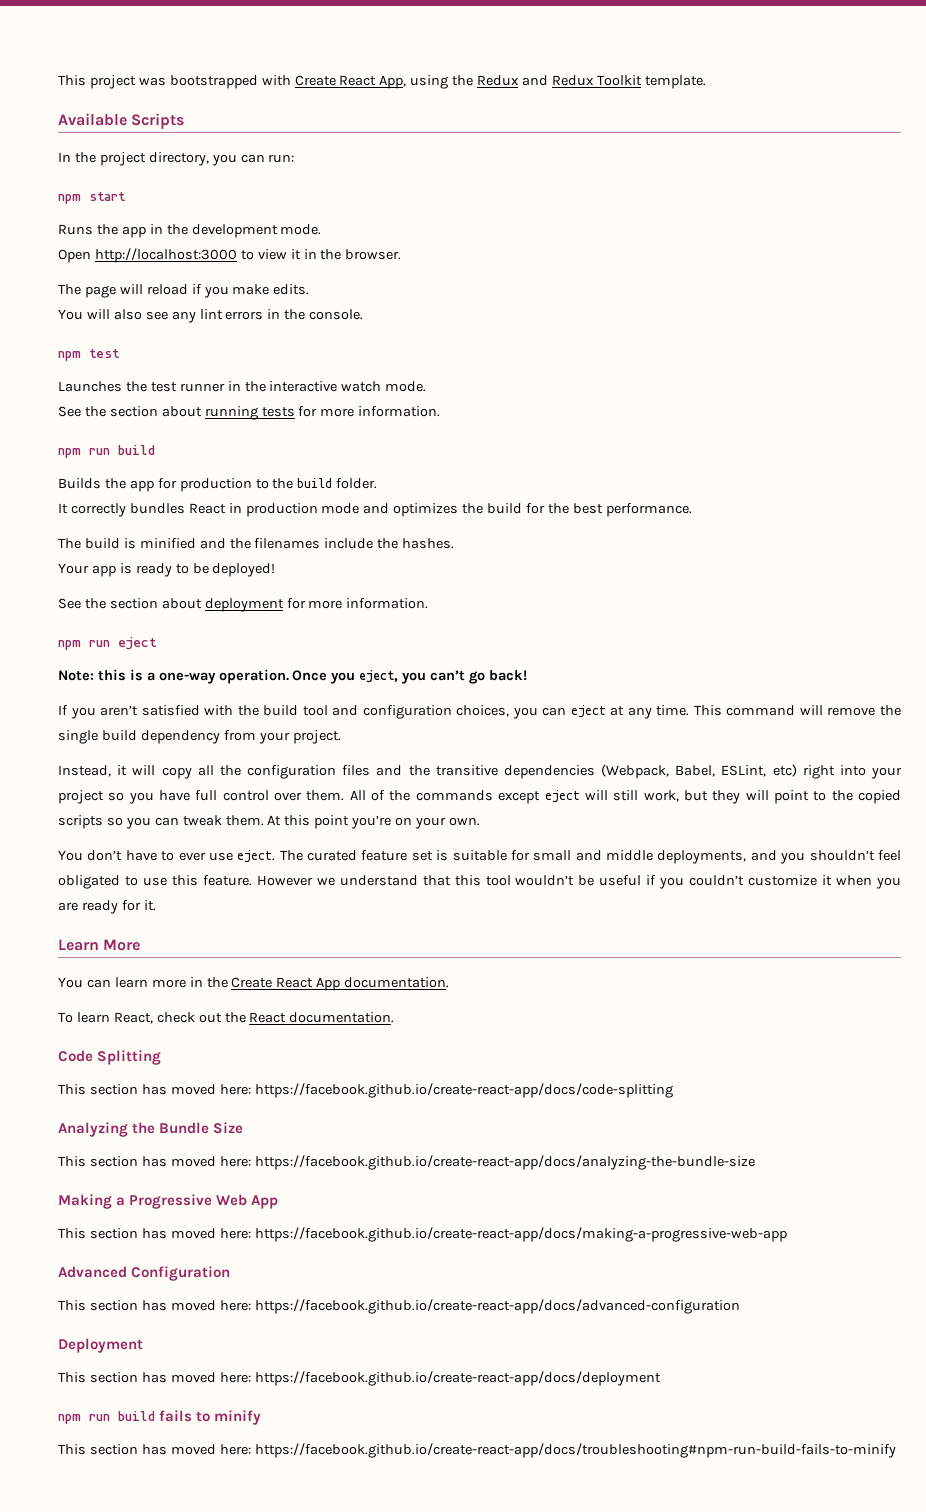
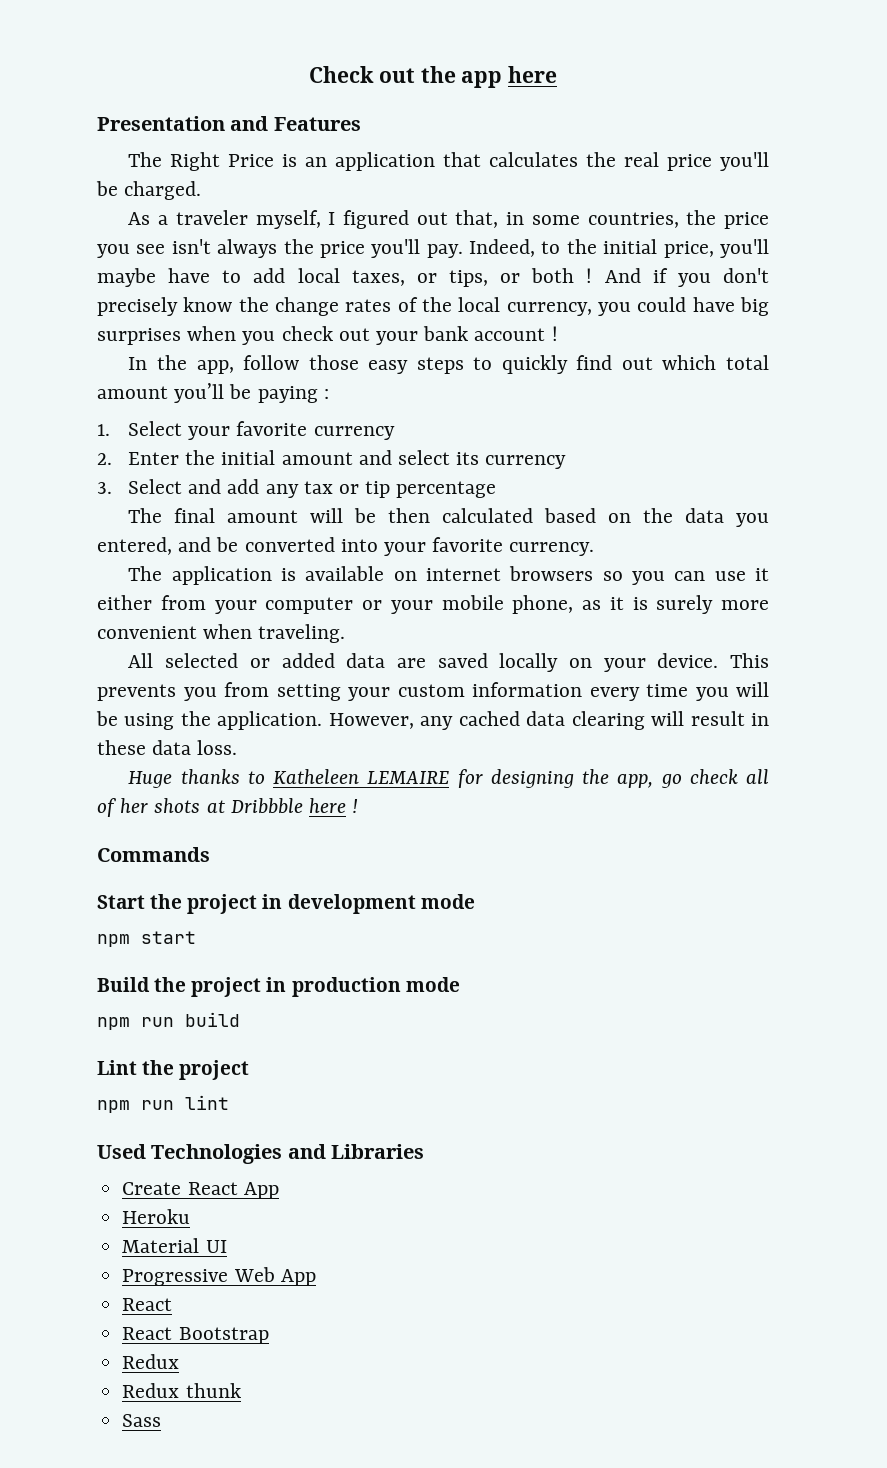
- This project was bootstrapped with Create React App, using the Redux and Redux Toolkit template.
- Available Scripts
- In the project directory, you can run:
+ Check out the app here
+ Presentation and Features
+ The Right Price is an application that calculates the real price you'll be charged.
+ As a traveler myself, I figured out that, in some countries, the price you see isn't always the price you'll pay. Indeed, to the initial price, you'll maybe have to add local taxes, or tips, or both ! And if you don't precisely know the change rates of the local currency, you could have big surprises when you check out your bank account !
+ In the app, follow those easy steps to quickly find out which total amount you’ll be paying :
+ 1. Select your favorite currency
+ 2. Enter the initial amount and select its currency
+ 3. Select and add any tax or tip percentage
+ The final amount will be then calculated based on the data you entered, and be converted into your favorite currency.
+ The application is available on internet browsers so you can use it either from your computer or your mobile phone, as it is surely more convenient when traveling.
+ All selected or added data are saved locally on your device. This prevents you from setting your custom information every time you will be using the application. However, any cached data clearing will result in these data loss.
+ Huge thanks to Katheleen LEMAIRE for designing the app, go check all of her shots at Dribbble here !
+ Commands
+ Start the project in development mode
  npm start
- Runs the app in the development mode.
- Open http://localhost:3000 to view it in the browser.
- The page will reload if you make edits.
- You will also see any lint errors in the console.
- npm test
- Launches the test runner in the interactive watch mode.
- See the section about running tests for more information.
+ Build the project in production mode
  npm run build
- Builds the app for production to the build folder.
- It correctly bundles React in production mode and optimizes the build for the best performance.
- The build is minified and the filenames include the hashes.
- Your app is ready to be deployed!
- See the section about deployment for more information.
- npm run eject
- Note: this is a one-way operation. Once you eject, you can’t go back!
- If you aren’t satisfied with the build tool and configuration choices, you can eject at any time. This command will remove the single build dependency from your project.
- Instead, it will copy all the configuration files and the transitive dependencies (Webpack, Babel, ESLint, etc) right into your project so you have full control over them. All of the commands except eject will still work, but they will point to the copied scripts so you can tweak them. At this point you’re on your own.
- You don’t have to ever use eject. The curated feature set is suitable for small and middle deployments, and you shouldn’t feel obligated to use this feature. However we understand that this tool wouldn’t be useful if you couldn’t customize it when you are ready for it.
- Learn More
- You can learn more in the Create React App documentation.
- To learn React, check out the React documentation.
- Code Splitting
- This section has moved here: https://facebook.github.io/create-react-app/docs/code-splitting
- Analyzing the Bundle Size
- This section has moved here: https://facebook.github.io/create-react-app/docs/analyzing-the-bundle-size
- Making a Progressive Web App
- This section has moved here: https://facebook.github.io/create-react-app/docs/making-a-progressive-web-app
- Advanced Configuration
- This section has moved here: https://facebook.github.io/create-react-app/docs/advanced-configuration
- Deployment
- This section has moved here: https://facebook.github.io/create-react-app/docs/deployment
- npm run build fails to minify
- This section has moved here: https://facebook.github.io/create-react-app/docs/troubleshooting#npm-run-build-fails-to-minify
+ Lint the project
+ npm run lint
+ Used Technologies and Libraries
+ Create React App
+ Heroku
+ Material UI
+ Progressive Web App
+ React
+ React Bootstrap
+ Redux
+ Redux thunk
+ Sass

